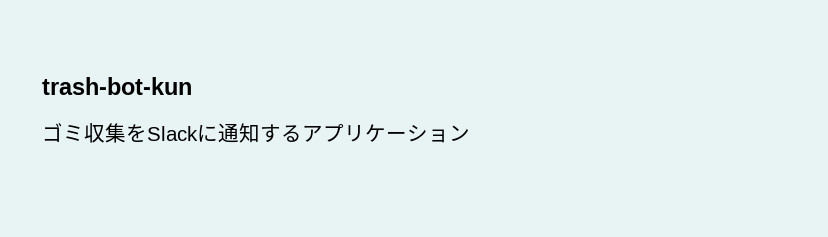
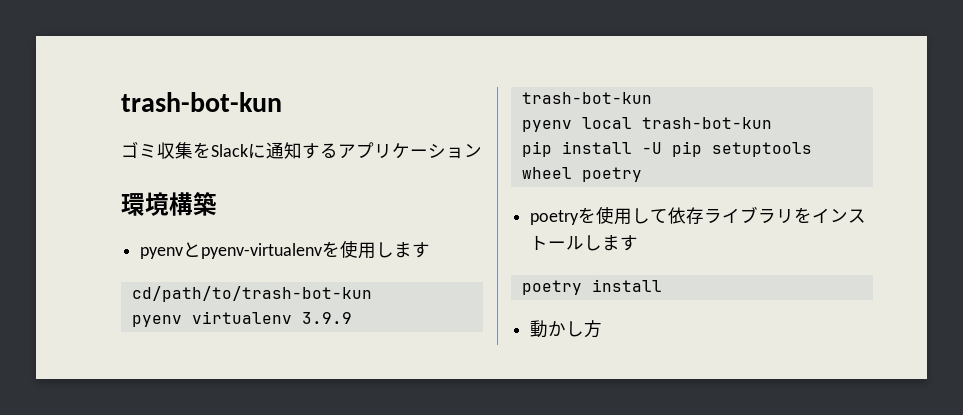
+ 環境構築
+ pyenvとpyenv-virtualenvを使用します
+ cd/path/to/trash-bot-kun
+ pyenv virtualenv 3.9.9 trash-bot-kun
+ pyenv local trash-bot-kun
+ pip install -U pip setuptools wheel poetry
+ poetryを使用して依存ライブラリをインストールします
+ poetry install
+ 動かし方

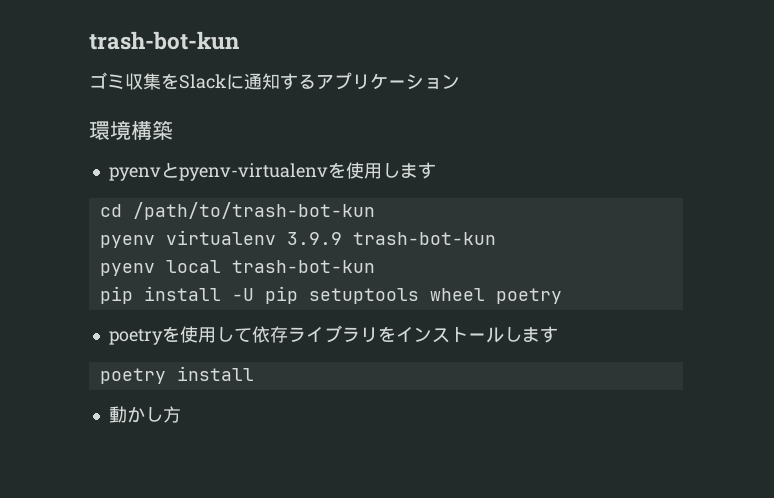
- cd/path/to/trash-bot-kun
+ cd /path/to/trash-bot-kun

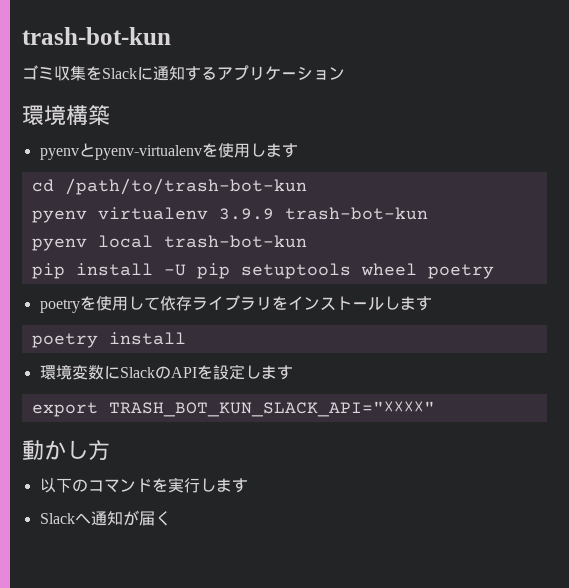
+ 環境変数にSlackのAPIを設定します
+ export TRASH_BOT_KUN_SLACK_API="☓☓☓☓"
  動かし方
+ 以下のコマンドを実行します
+ Slackへ通知が届く

